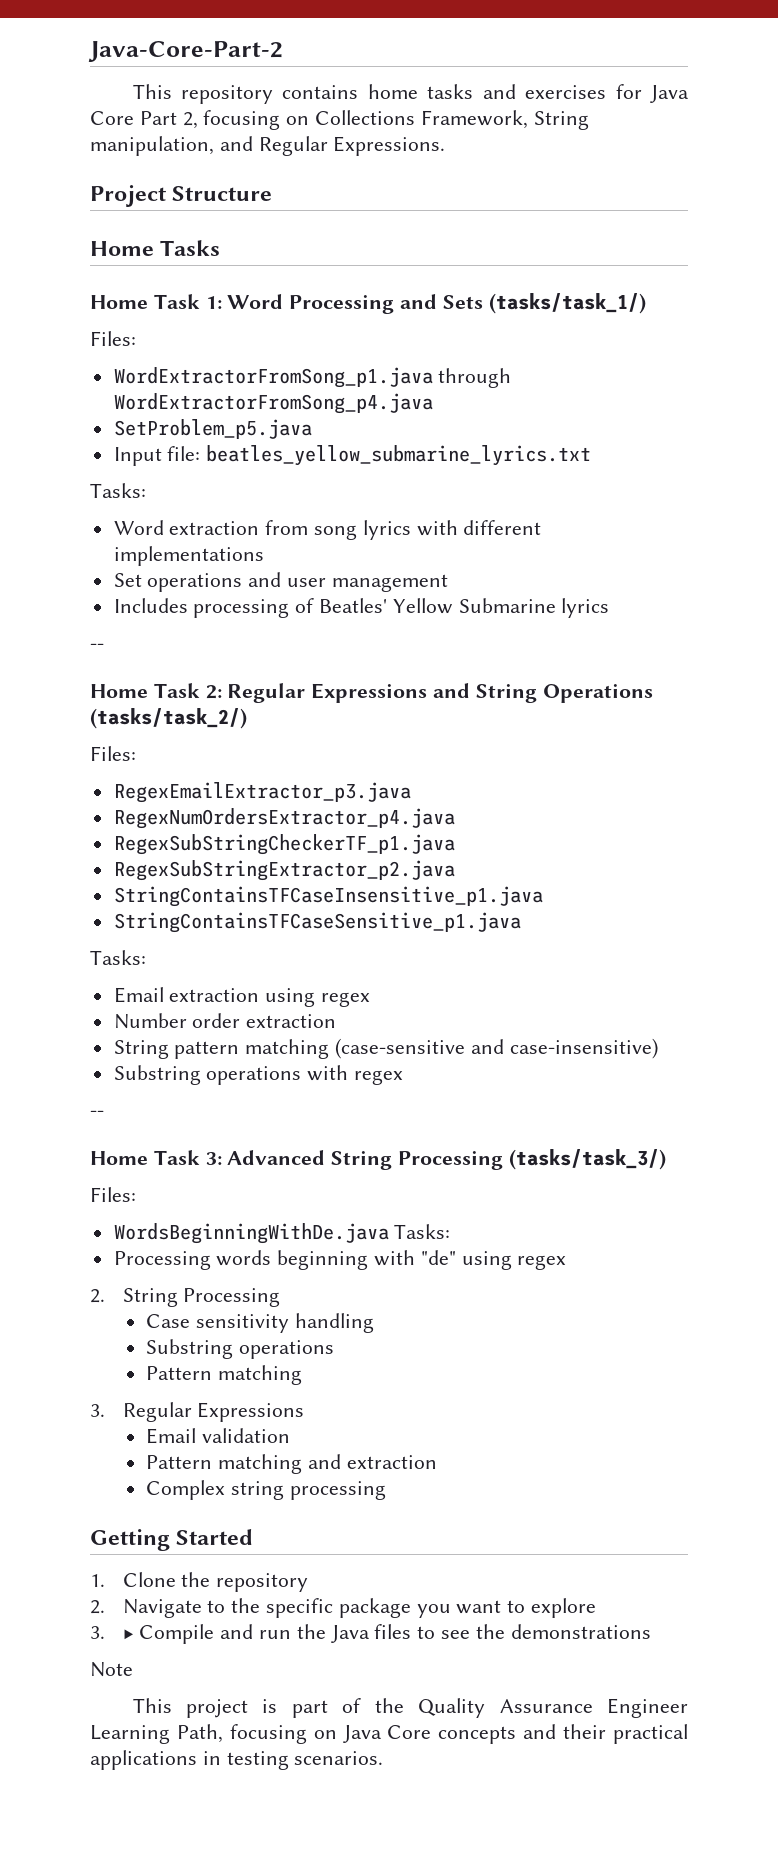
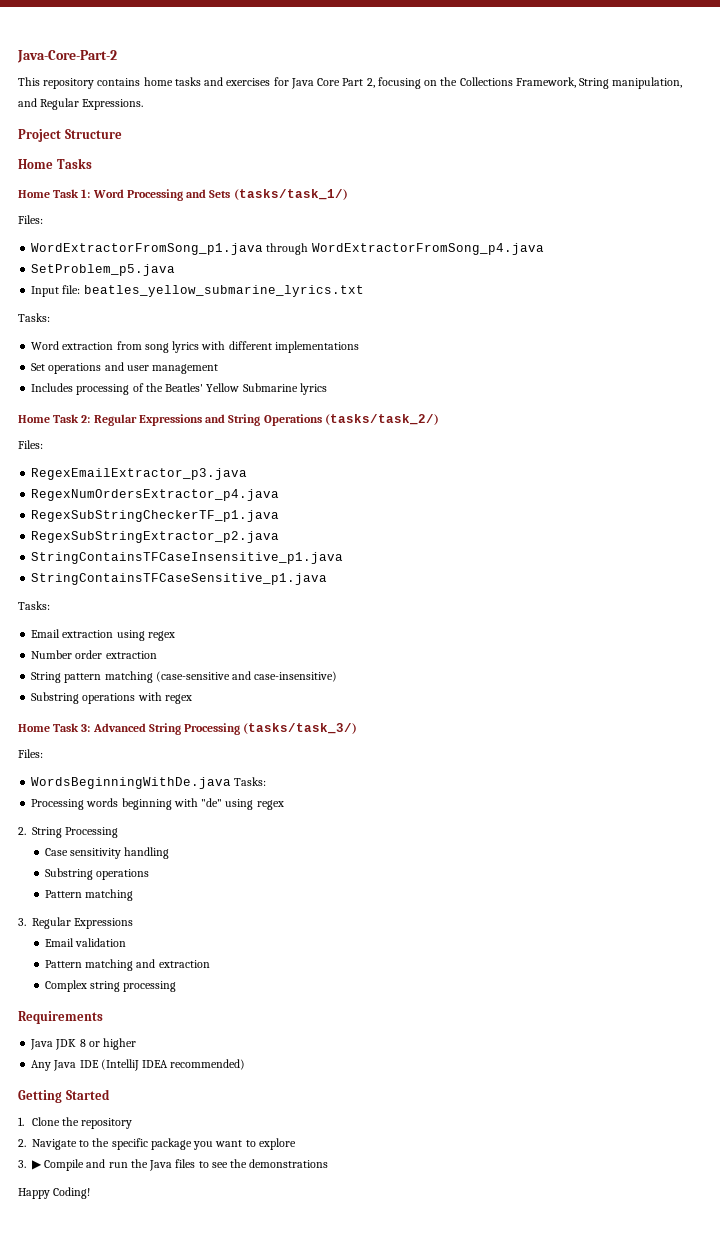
- This repository contains home tasks and exercises for Java Core Part 2, focusing on Collections Framework, String manipulation, and Regular Expressions.
+ This repository contains home tasks and exercises for Java Core Part 2, focusing on the Collections Framework, String manipulation, and Regular Expressions.
- Includes processing of Beatles' Yellow Submarine lyrics
- --
+ Includes processing of the Beatles' Yellow Submarine lyrics
  Substring operations with regex
- --
+ Requirements
+ Java JDK 8 or higher
+ Any Java IDE (IntelliJ IDEA recommended)
- Note
- This project is part of the Quality Assurance Engineer Learning Path, focusing on Java Core concepts and their practical applications in testing scenarios.
+ Happy Coding!

